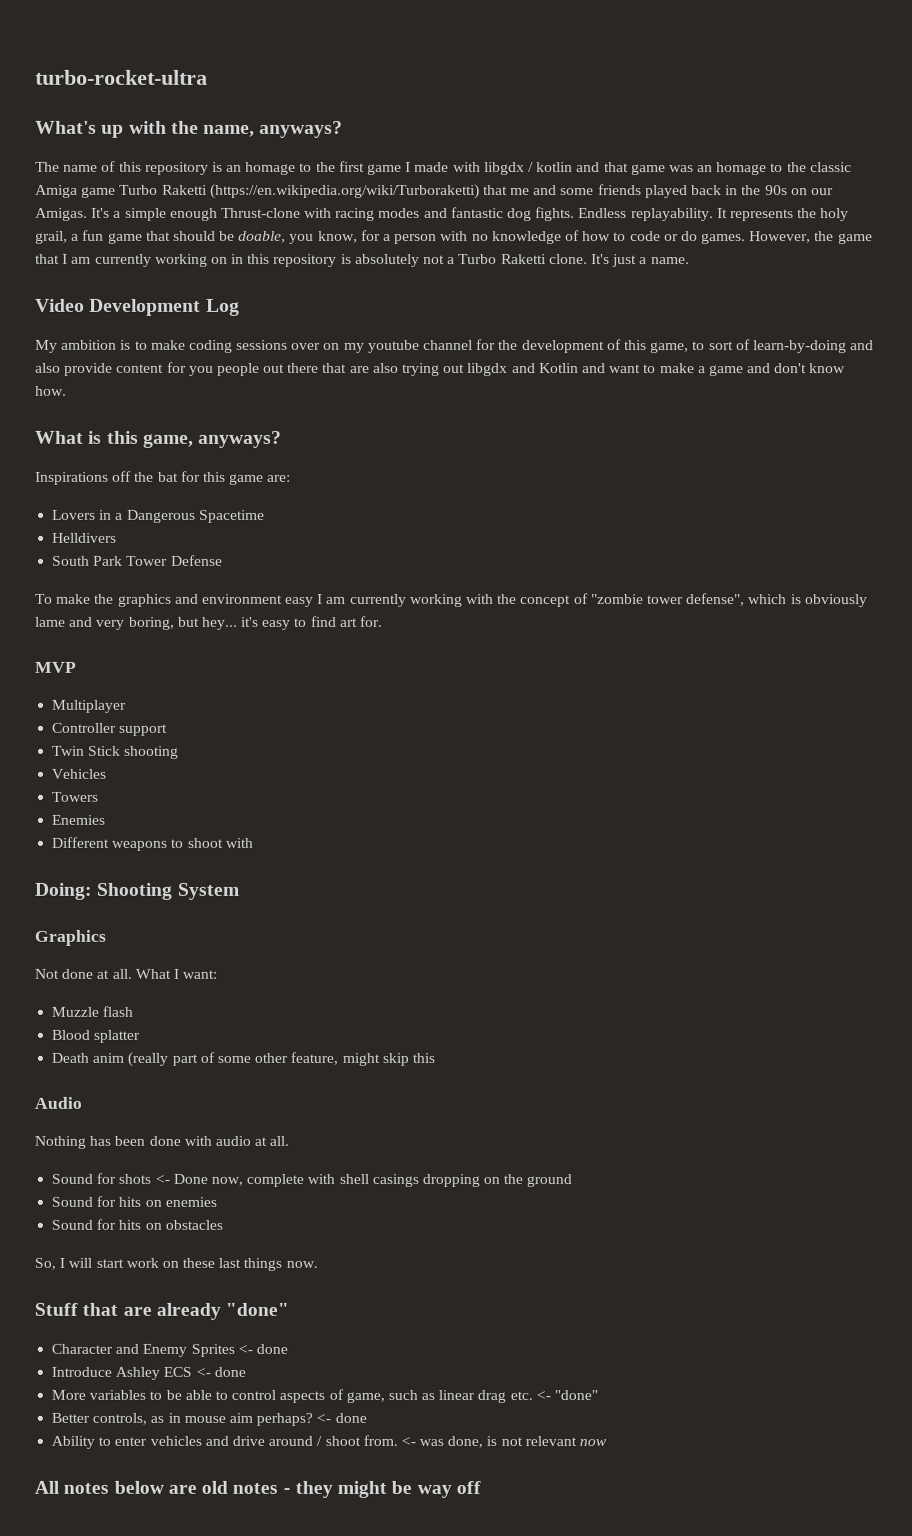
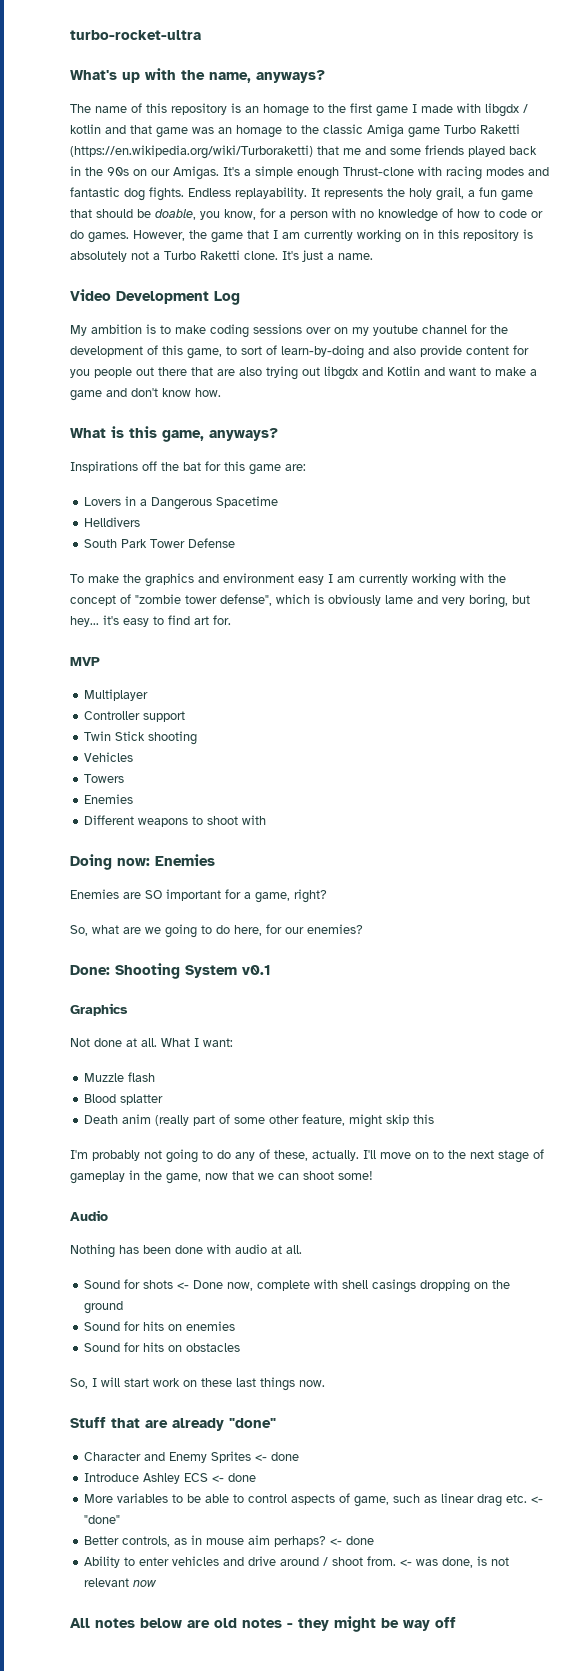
- Doing: Shooting System
+ Doing now: Enemies
+ Enemies are SO important for a game, right?
+ So, what are we going to do here, for our enemies?
+ Done: Shooting System v0.1
+ I'm probably not going to do any of these, actually. I'll move on to the next stage of gameplay in the game, now that we can shoot some!

